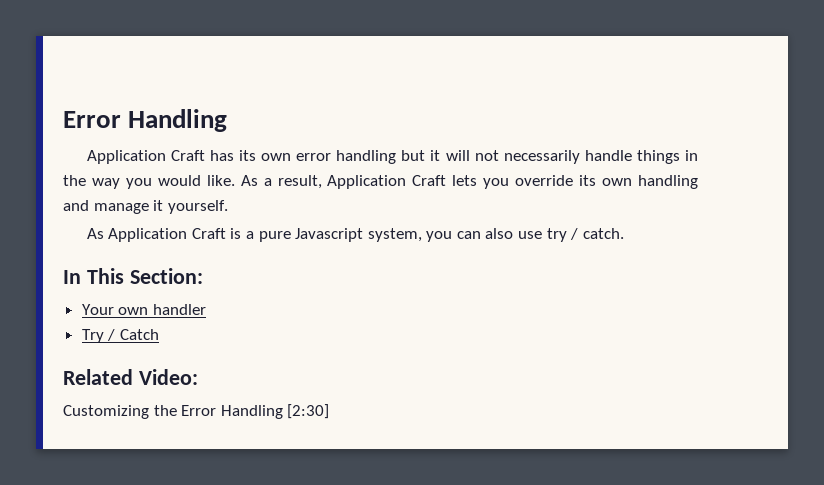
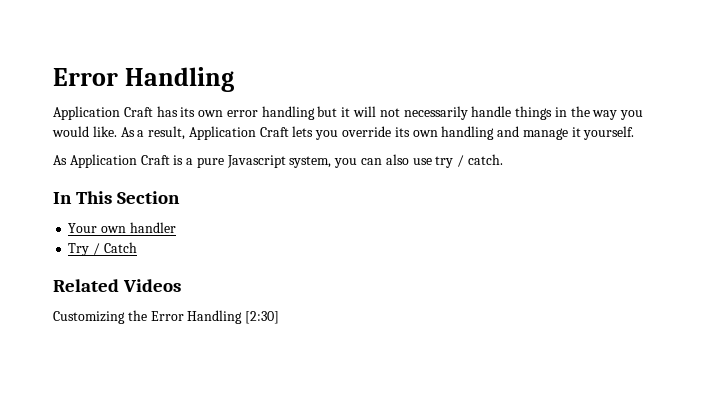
- In This Section:
+ In This Section
- Related Video:
+ Related Videos

